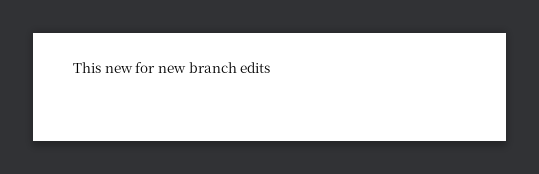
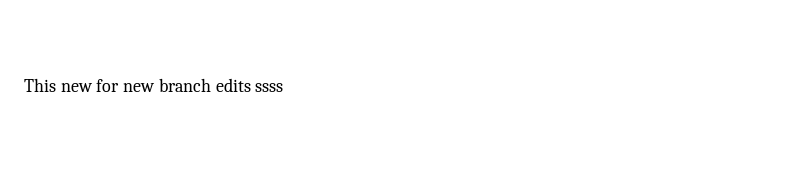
- This new for new branch edits
+ This new for new branch edits ssss

